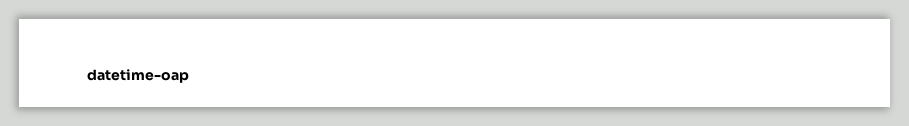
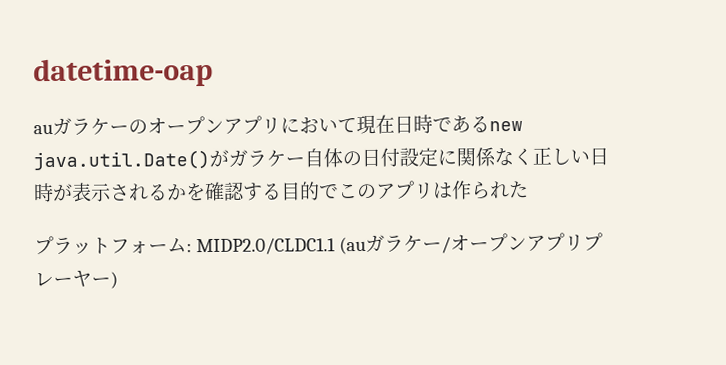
+ auガラケーのオープンアプリにおいて現在日時であるnew java.util.Date()がガラケー自体の日付設定に関係なく正しい日時が表示されるかを確認する目的でこのアプリは作られた
+ プラットフォーム: MIDP2.0/CLDC1.1 (auガラケー/オープンアプリプレーヤー)

